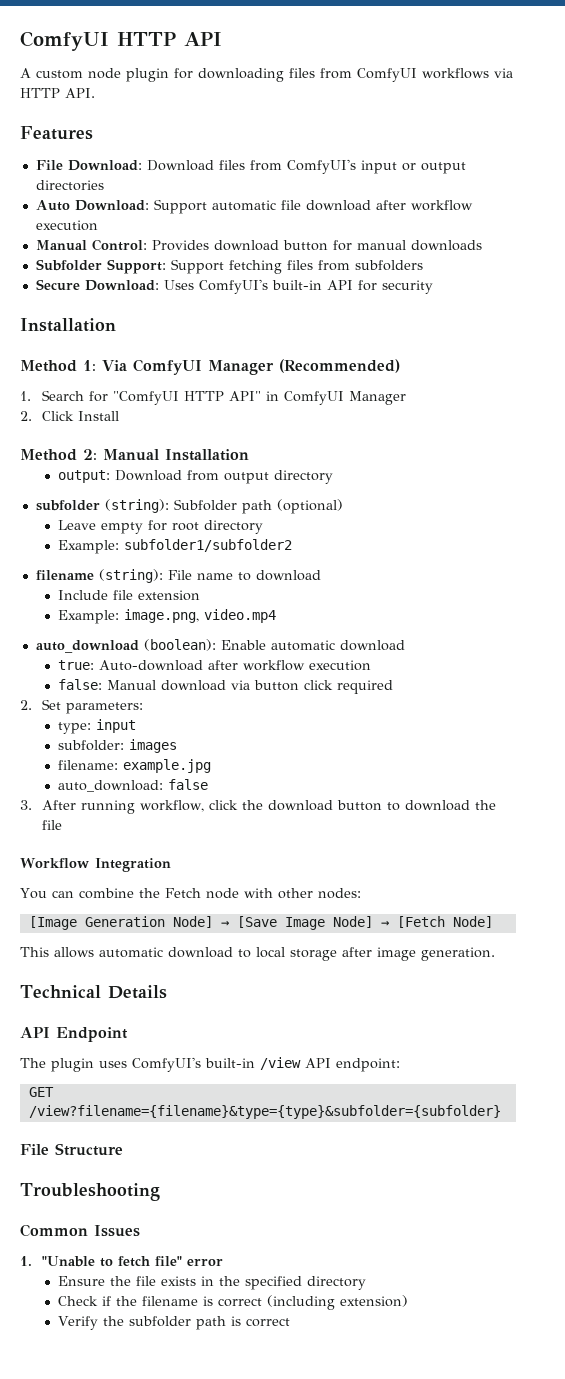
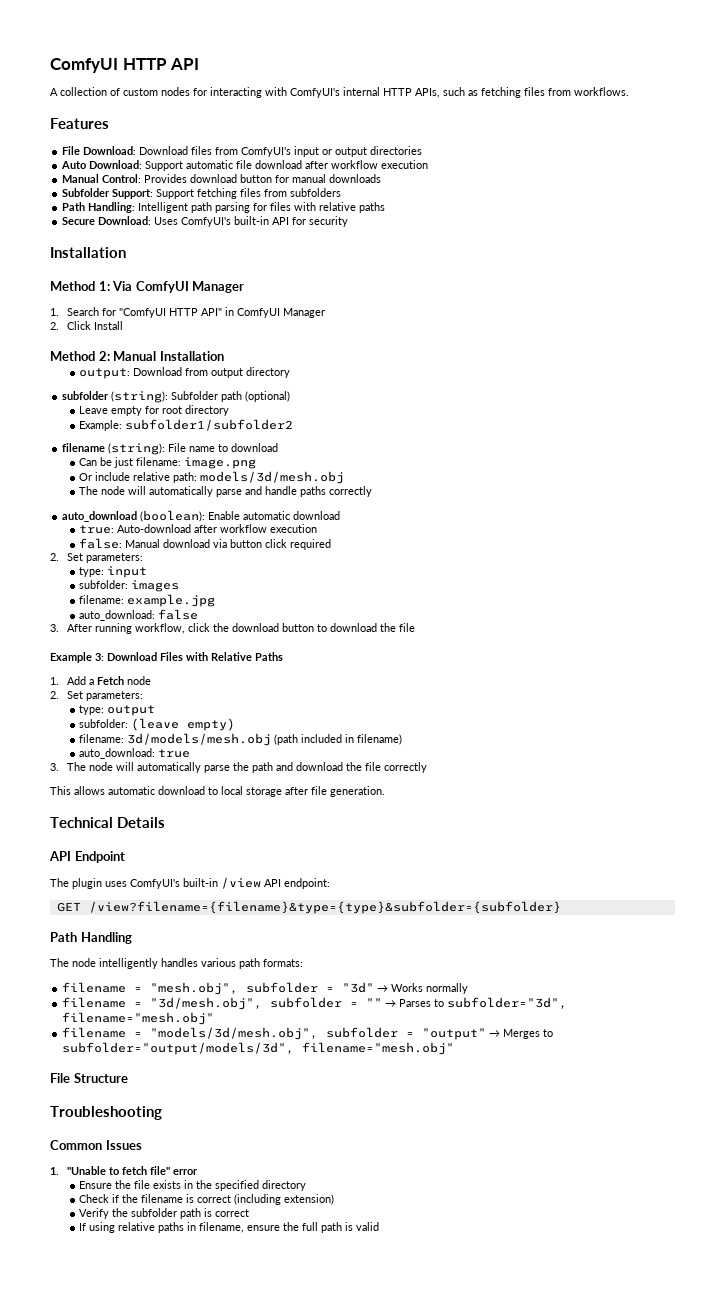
- A custom node plugin for downloading files from ComfyUI workflows via HTTP API.
+ A collection of custom nodes for interacting with ComfyUI's internal HTTP APIs, such as fetching files from workflows.
+ Path Handling: Intelligent path parsing for files with relative paths
- Method 1: Via ComfyUI Manager (Recommended)
+ Method 1: Via ComfyUI Manager
- Include file extension
- Example: image.png, video.mp4
+ Can be just filename: image.png
+ Or include relative path: models/3d/mesh.obj
+ The node will automatically parse and handle paths correctly
- Workflow Integration
- You can combine the Fetch node with other nodes:
- [Image Generation Node] → [Save Image Node] → [Fetch Node]
+ Example 3: Download Files with Relative Paths
+ 1. Add a Fetch node
+ 2. Set parameters:
+ type: output
+ subfolder: (leave empty)
+ filename: 3d/models/mesh.obj (path included in filename)
+ auto_download: true
+ 3. The node will automatically parse the path and download the file correctly
- This allows automatic download to local storage after image generation.
+ This allows automatic download to local storage after file generation.
+ Path Handling
+ The node intelligently handles various path formats:
+ filename = "mesh.obj", subfolder = "3d" → Works normally
+ filename = "3d/mesh.obj", subfolder = "" → Parses to subfolder="3d", filename="mesh.obj"
+ filename = "models/3d/mesh.obj", subfolder = "output" → Merges to subfolder="output/models/3d", filename="mesh.obj"
+ If using relative paths in filename, ensure the full path is valid

